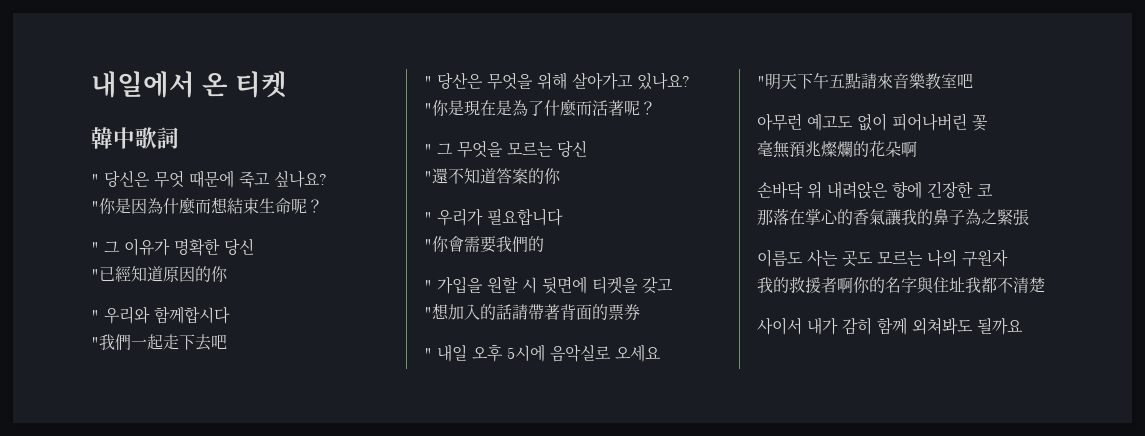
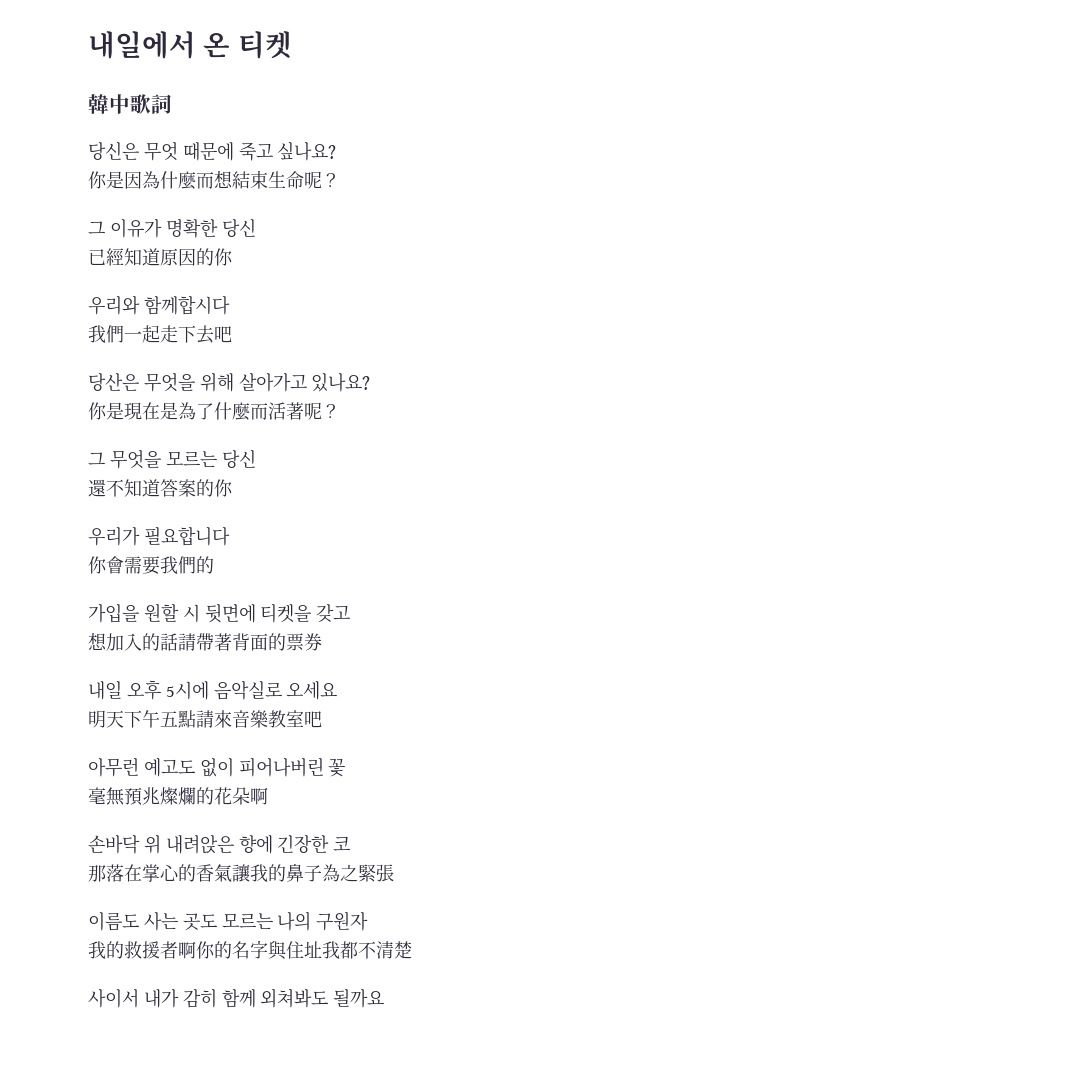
- " 당신은 무엇 때문에 죽고 싶나요?
+ 당신은 무엇 때문에 죽고 싶나요?
- "你是因為什麼而想結束生命呢？
+ 你是因為什麼而想結束生命呢？
- " 그 이유가 명확한 당신
+ 그 이유가 명확한 당신
- "已經知道原因的你
+ 已經知道原因的你
- " 우리와 함께합시다
+ 우리와 함께합시다
- "我們一起走下去吧
+ 我們一起走下去吧
- " 당산은 무엇을 위해 살아가고 있나요?
+ 당산은 무엇을 위해 살아가고 있나요?
- "你是現在是為了什麼而活著呢？
+ 你是現在是為了什麼而活著呢？
- " 그 무엇을 모르는 당신
+ 그 무엇을 모르는 당신
- "還不知道答案的你
+ 還不知道答案的你
- " 우리가 필요합니다
+ 우리가 필요합니다
- "你會需要我們的
+ 你會需要我們的
- " 가입을 원할 시 뒷면에 티켓을 갖고
+ 가입을 원할 시 뒷면에 티켓을 갖고
- "想加入的話請帶著背面的票券
+ 想加入的話請帶著背面的票券
- " 내일 오후 5시에 음악실로 오세요
+ 내일 오후 5시에 음악실로 오세요
- "明天下午五點請來音樂教室吧
+ 明天下午五點請來音樂教室吧

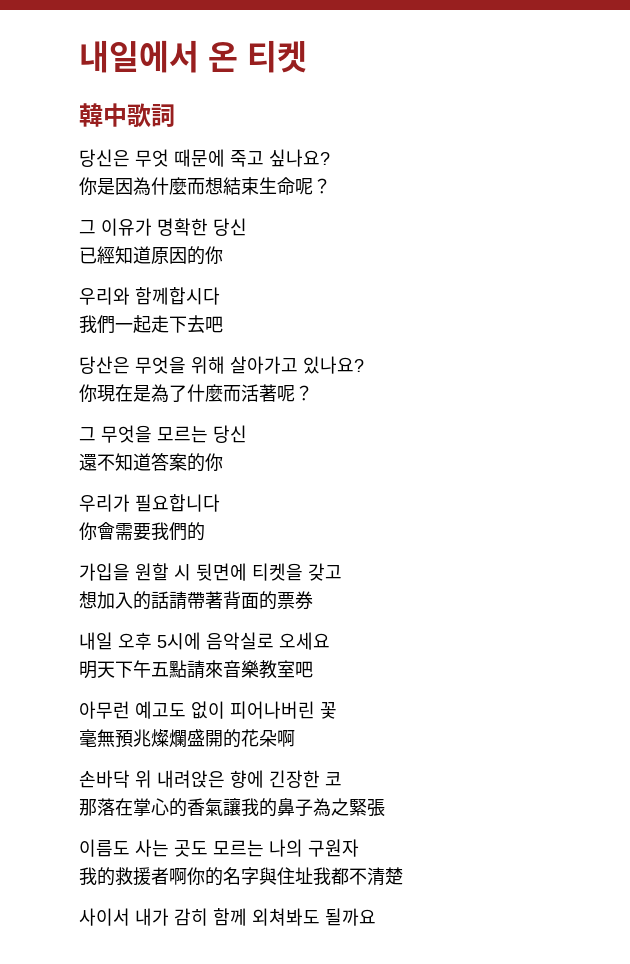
- 你是現在是為了什麼而活著呢？
+ 你現在是為了什麼而活著呢？
- 毫無預兆燦爛的花朵啊
+ 毫無預兆燦爛盛開的花朵啊

